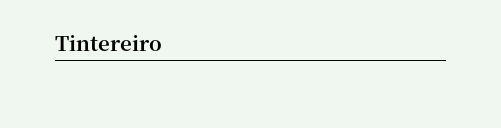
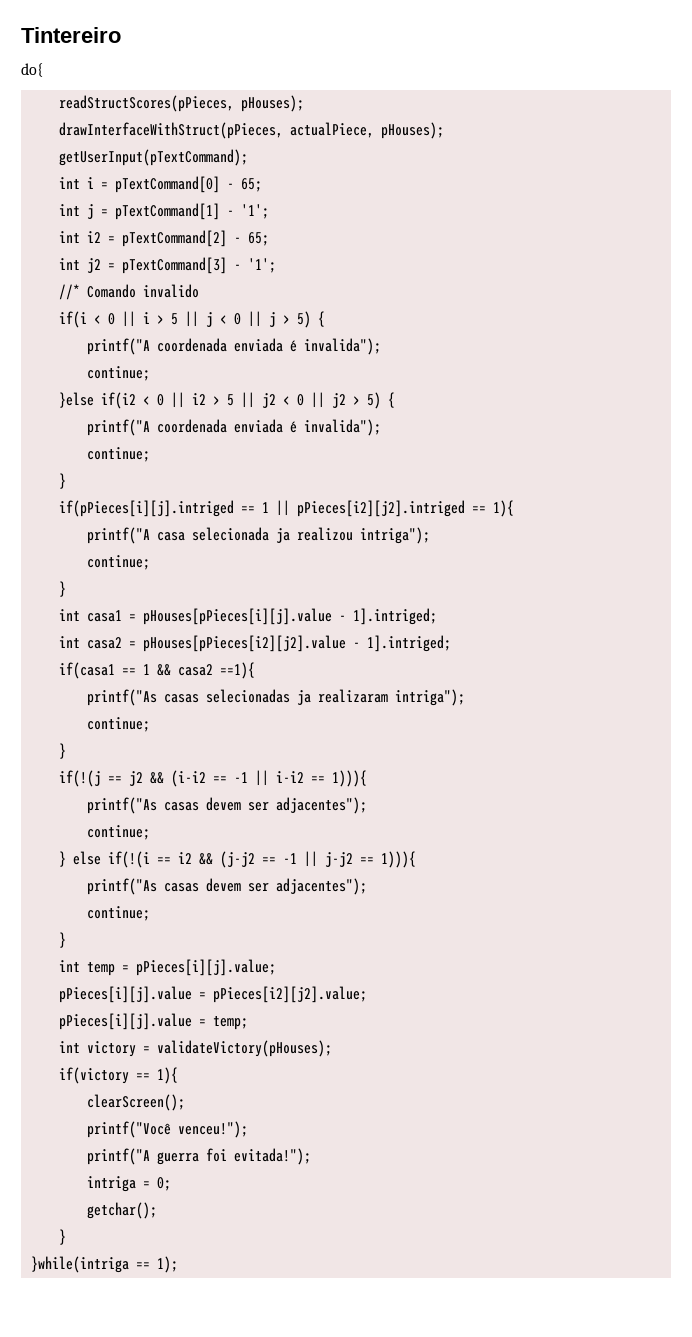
+ do{
+ readStructScores(pPieces, pHouses);
+ drawInterfaceWithStruct(pPieces, actualPiece, pHouses);
+ getUserInput(pTextCommand);
+ int i = pTextCommand[0] - 65;
+ int j = pTextCommand[1] - '1';
+ int i2 = pTextCommand[2] - 65;
+ int j2 = pTextCommand[3] - '1';
+ //* Comando invalido
+ if(i < 0 || i > 5 || j < 0 || j > 5) {
+ printf("A coordenada enviada é invalida");
+ continue;
+ }else if(i2 < 0 || i2 > 5 || j2 < 0 || j2 > 5) {
+ printf("A coordenada enviada é invalida");
+ continue;
+ }
+ if(pPieces[i][j].intriged == 1 || pPieces[i2][j2].intriged == 1){
+ printf("A casa selecionada ja realizou intriga");
+ continue;
+ }
+ int casa1 = pHouses[pPieces[i][j].value - 1].intriged;
+ int casa2 = pHouses[pPieces[i2][j2].value - 1].intriged;
+ if(casa1 == 1 && casa2 ==1){
+ printf("As casas selecionadas ja realizaram intriga");
+ continue;
+ }
+ if(!(j == j2 && (i-i2 == -1 || i-i2 == 1))){
+ printf("As casas devem ser adjacentes");
+ continue;
+ } else if(!(i == i2 && (j-j2 == -1 || j-j2 == 1))){
+ printf("As casas devem ser adjacentes");
+ continue;
+ }
+ int temp = pPieces[i][j].value;
+ pPieces[i][j].value = pPieces[i2][j2].value;
+ pPieces[i][j].value = temp;
+ int victory = validateVictory(pHouses);
+ if(victory == 1){
+ clearScreen();
+ printf("Você venceu!");
+ printf("A guerra foi evitada!");
+ intriga = 0;
+ getchar();
+ }
+ }while(intriga == 1);

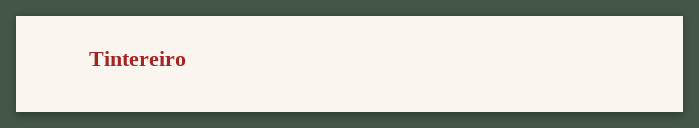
- do{
- readStructScores(pPieces, pHouses);
- drawInterfaceWithStruct(pPieces, actualPiece, pHouses);
- getUserInput(pTextCommand);
- int i = pTextCommand[0] - 65;
- int j = pTextCommand[1] - '1';
- int i2 = pTextCommand[2] - 65;
- int j2 = pTextCommand[3] - '1';
- //* Comando invalido
- if(i < 0 || i > 5 || j < 0 || j > 5) {
- printf("A coordenada enviada é invalida");
- continue;
- }else if(i2 < 0 || i2 > 5 || j2 < 0 || j2 > 5) {
- printf("A coordenada enviada é invalida");
- continue;
- }
- if(pPieces[i][j].intriged == 1 || pPieces[i2][j2].intriged == 1){
- printf("A casa selecionada ja realizou intriga");
- continue;
- }
- int casa1 = pHouses[pPieces[i][j].value - 1].intriged;
- int casa2 = pHouses[pPieces[i2][j2].value - 1].intriged;
- if(casa1 == 1 && casa2 ==1){
- printf("As casas selecionadas ja realizaram intriga");
- continue;
- }
- if(!(j == j2 && (i-i2 == -1 || i-i2 == 1))){
- printf("As casas devem ser adjacentes");
- continue;
- } else if(!(i == i2 && (j-j2 == -1 || j-j2 == 1))){
- printf("As casas devem ser adjacentes");
- continue;
- }
- int temp = pPieces[i][j].value;
- pPieces[i][j].value = pPieces[i2][j2].value;
- pPieces[i][j].value = temp;
- int victory = validateVictory(pHouses);
- if(victory == 1){
- clearScreen();
- printf("Você venceu!");
- printf("A guerra foi evitada!");
- intriga = 0;
- getchar();
- }
- }while(intriga == 1);

